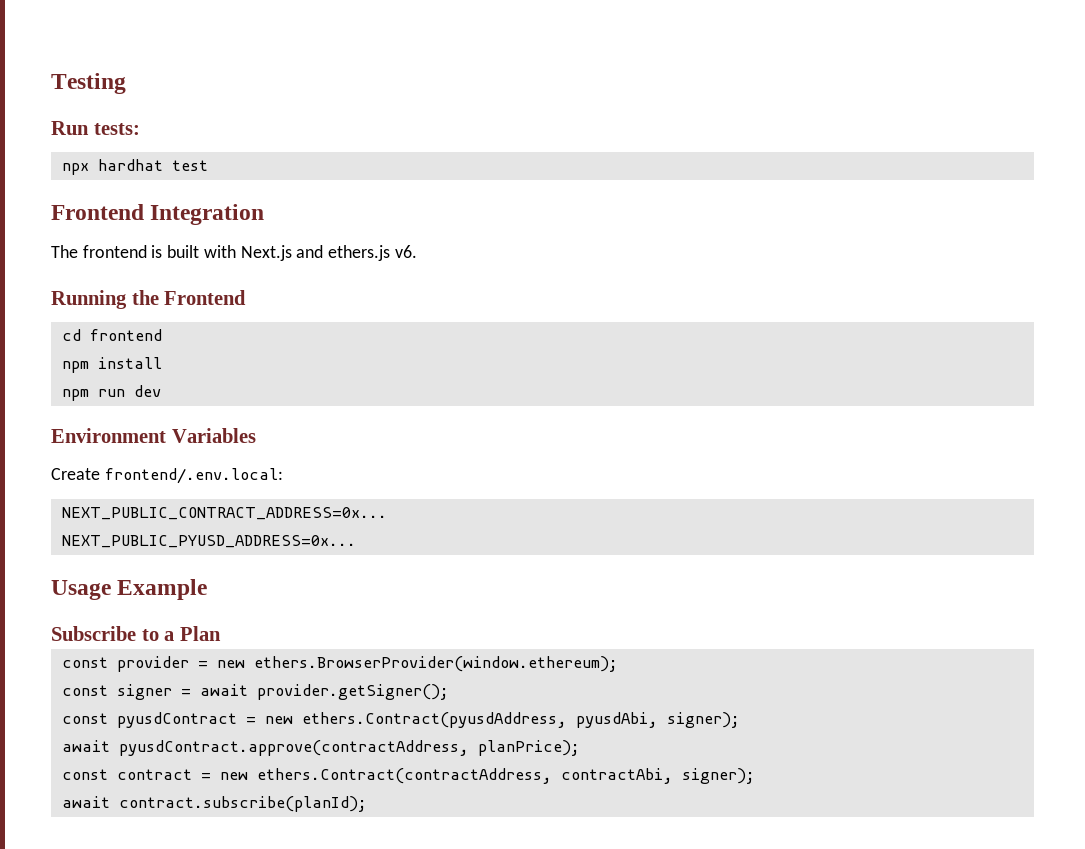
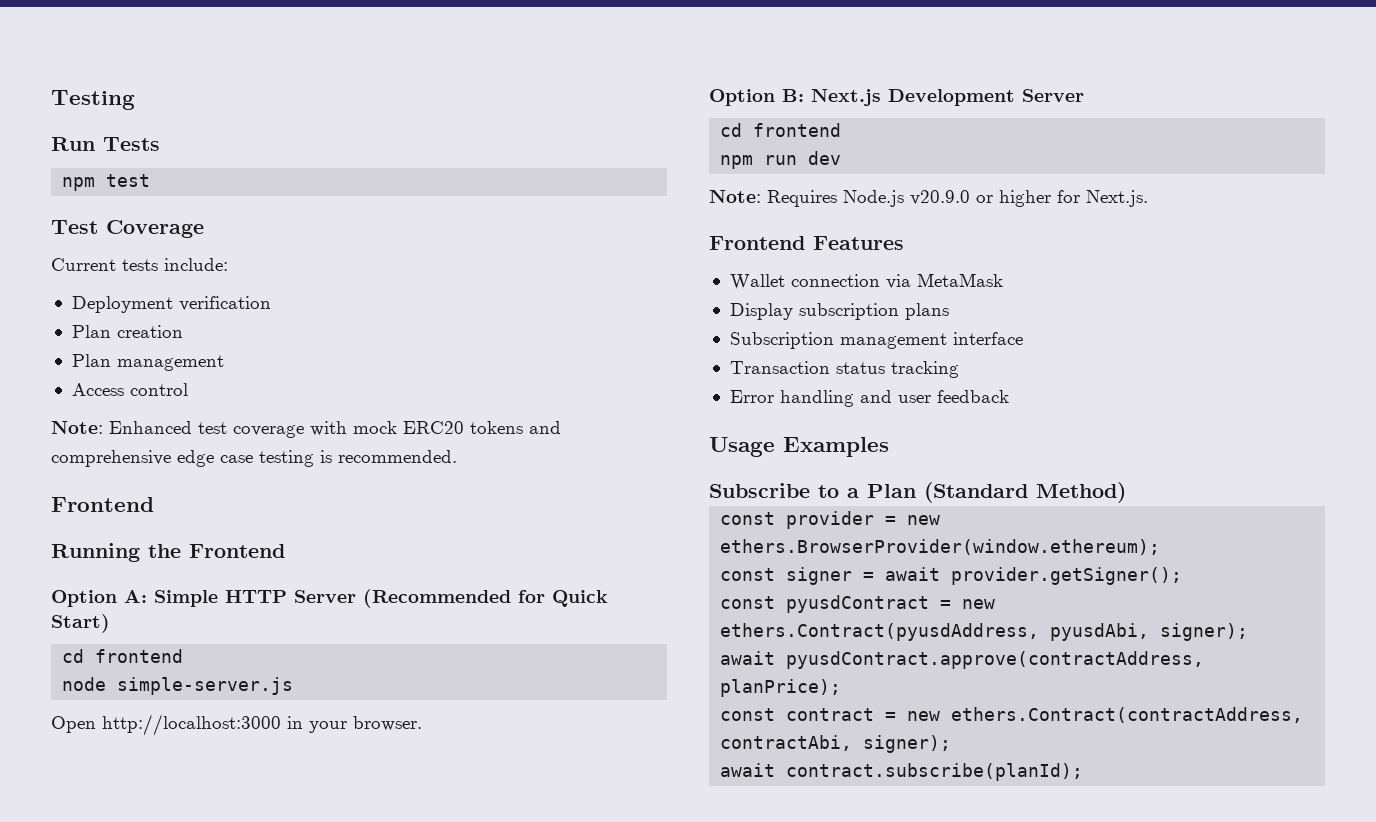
- Run tests:
- npx hardhat test
- Frontend Integration
- The frontend is built with Next.js and ethers.js v6.
+ Run Tests
+ npm test
+ Test Coverage
+ Current tests include:
+ Deployment verification
+ Plan creation
+ Plan management
+ Access control
+ Note: Enhanced test coverage with mock ERC20 tokens and comprehensive edge case testing is recommended.
+ Frontend
  Running the Frontend
+ Option A: Simple HTTP Server (Recommended for Quick Start)
  cd frontend
- npm install
+ node simple-server.js
+ Open http://localhost:3000 in your browser.
+ Option B: Next.js Development Server
+ cd frontend
  npm run dev
- Environment Variables
- Create frontend/.env.local:
- NEXT_PUBLIC_CONTRACT_ADDRESS=0x...
- NEXT_PUBLIC_PYUSD_ADDRESS=0x...
+ Note: Requires Node.js v20.9.0 or higher for Next.js.
+ Frontend Features
+ Wallet connection via MetaMask
+ Display subscription plans
+ Subscription management interface
+ Transaction status tracking
+ Error handling and user feedback
- Usage Example
+ Usage Examples
- Subscribe to a Plan
+ Subscribe to a Plan (Standard Method)

